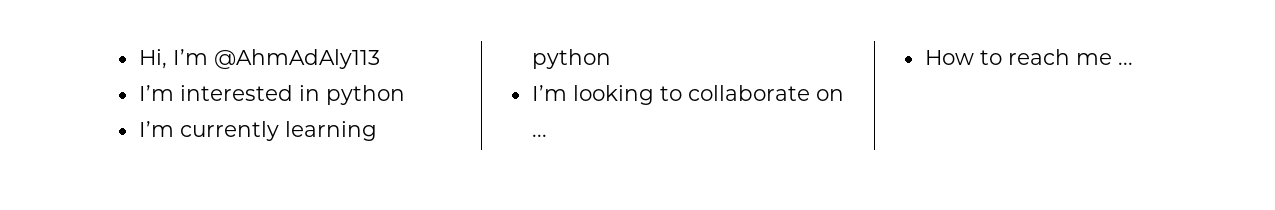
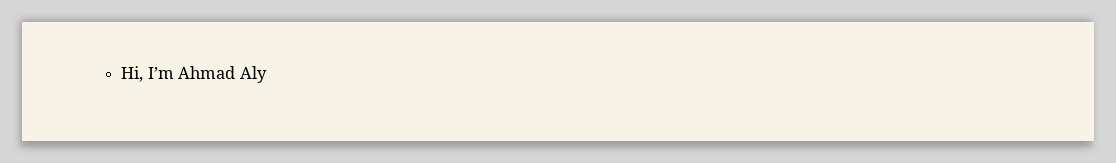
- Hi, I’m @AhmAdAly113
- I’m interested in python
- I’m currently learning python
- I’m looking to collaborate on ...
- How to reach me ...
+ Hi, I’m Ahmad Aly

